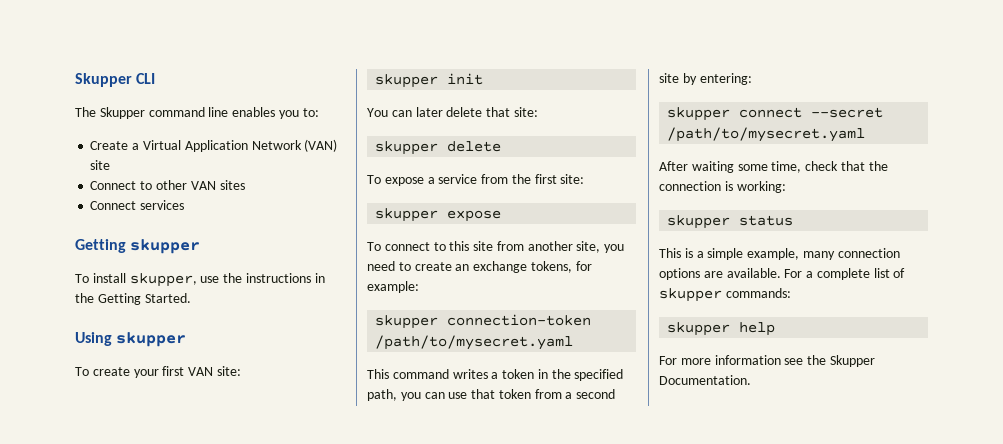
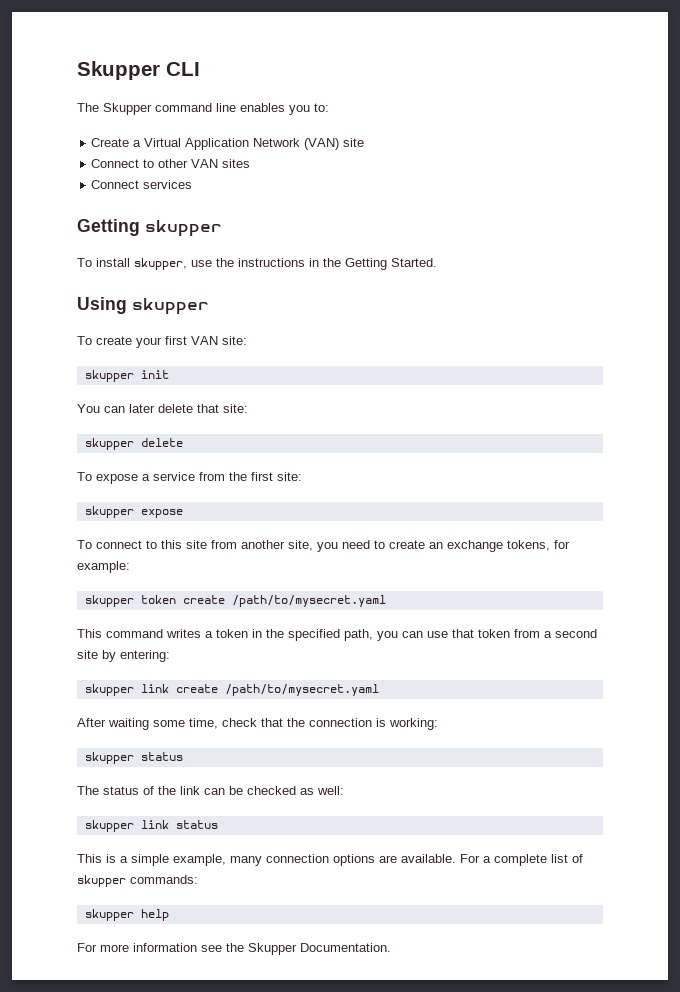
- skupper connection-token /path/to/mysecret.yaml
+ skupper token create /path/to/mysecret.yaml
- skupper connect --secret /path/to/mysecret.yaml
+ skupper link create /path/to/mysecret.yaml
+ The status of the link can be checked as well:
+ skupper link status

